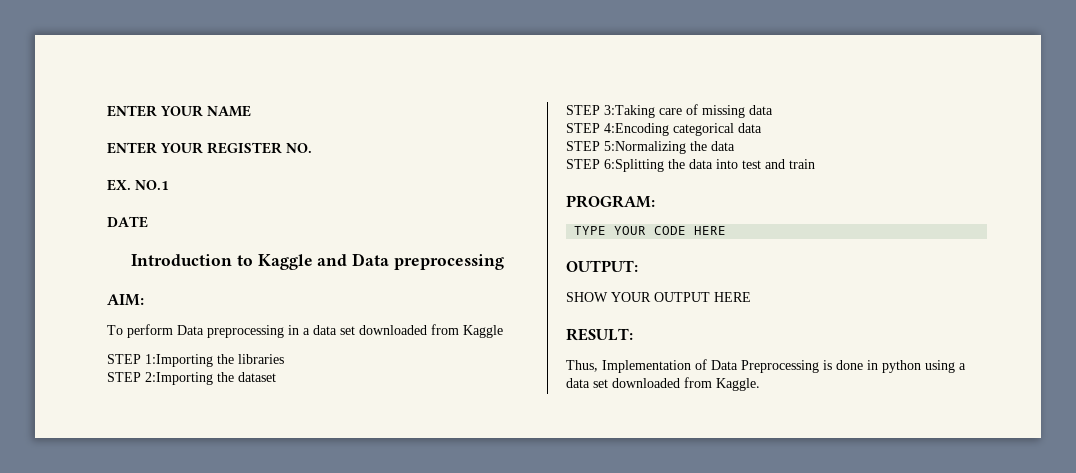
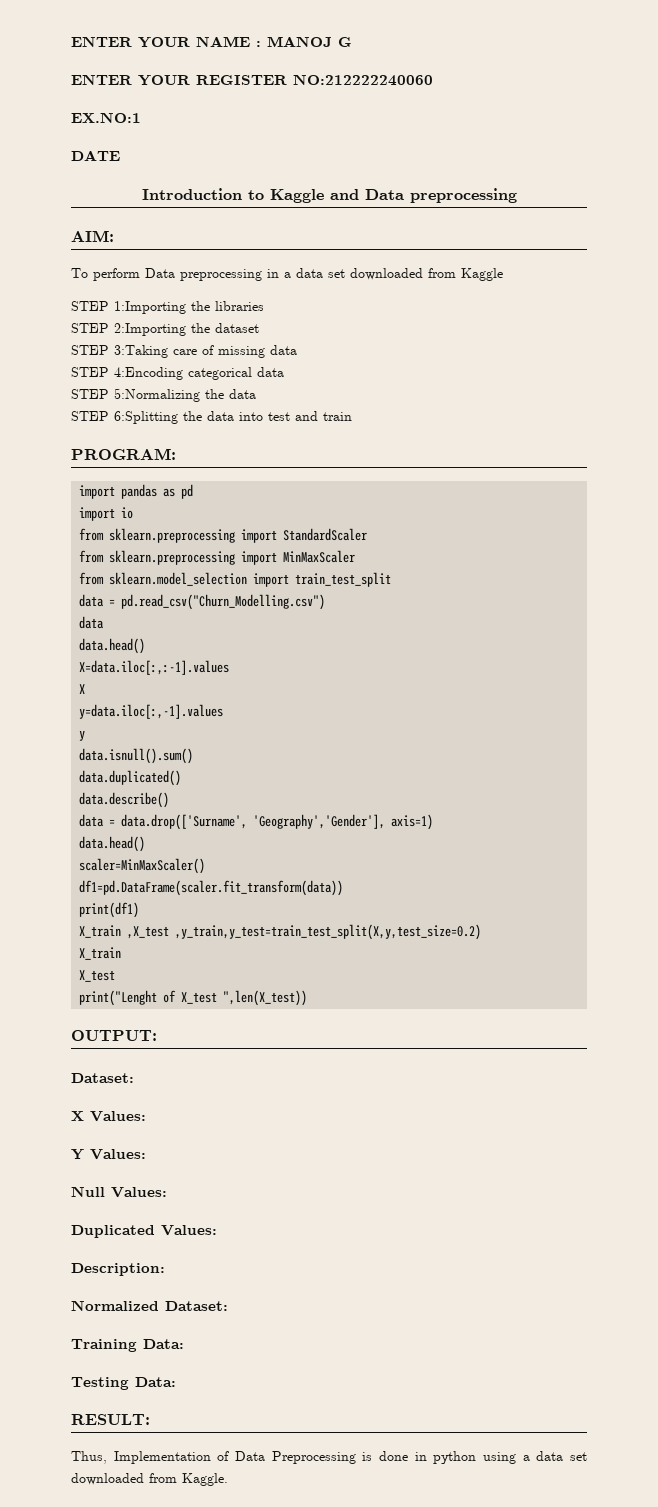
- ENTER YOUR NAME
+ ENTER YOUR NAME : MANOJ G
- ENTER YOUR REGISTER NO.
- EX. NO.1
+ ENTER YOUR REGISTER NO:212222240060
+ EX.NO:1
- TYPE YOUR CODE HERE
+ import pandas as pd
+ import io
+ from sklearn.preprocessing import StandardScaler
+ from sklearn.preprocessing import MinMaxScaler
+ from sklearn.model_selection import train_test_split
+ data = pd.read_csv("Churn_Modelling.csv")
+ data
+ data.head()
+ X=data.iloc[:,:-1].values
+ X
+ y=data.iloc[:,-1].values
+ y
+ data.isnull().sum()
+ data.duplicated()
+ data.describe()
+ data = data.drop(['Surname', 'Geography','Gender'], axis=1)
+ data.head()
+ scaler=MinMaxScaler()
+ df1=pd.DataFrame(scaler.fit_transform(data))
+ print(df1)
+ X_train ,X_test ,y_train,y_test=train_test_split(X,y,test_size=0.2)
+ X_train
+ X_test
+ print("Lenght of X_test ",len(X_test))
  OUTPUT:
- SHOW YOUR OUTPUT HERE
+ Dataset:
+ X Values:
+ Y Values:
+ Null Values:
+ Duplicated Values:
+ Description:
+ Normalized Dataset:
+ Training Data:
+ Testing Data:

